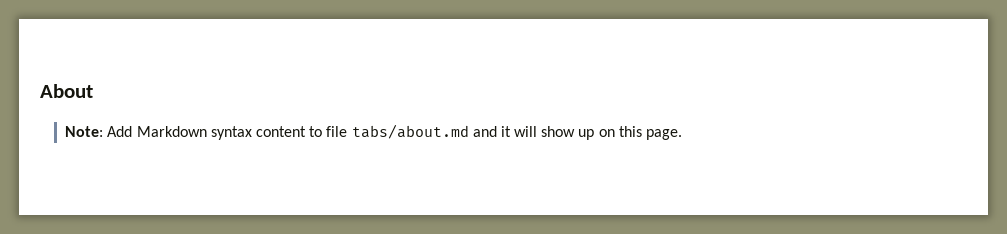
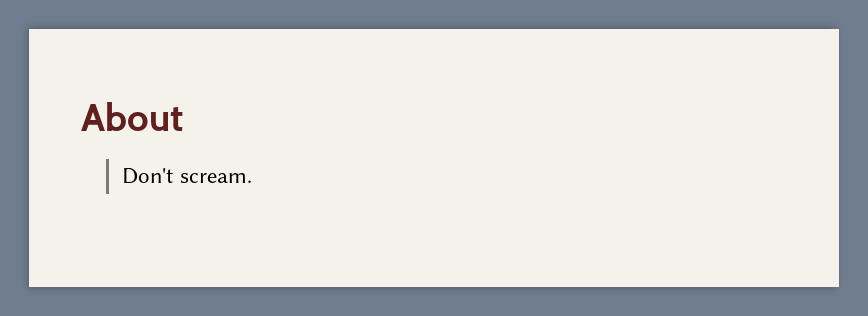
- Note: Add Markdown syntax content to file tabs/about.md and it will show up on this page.
+ Don't scream.

